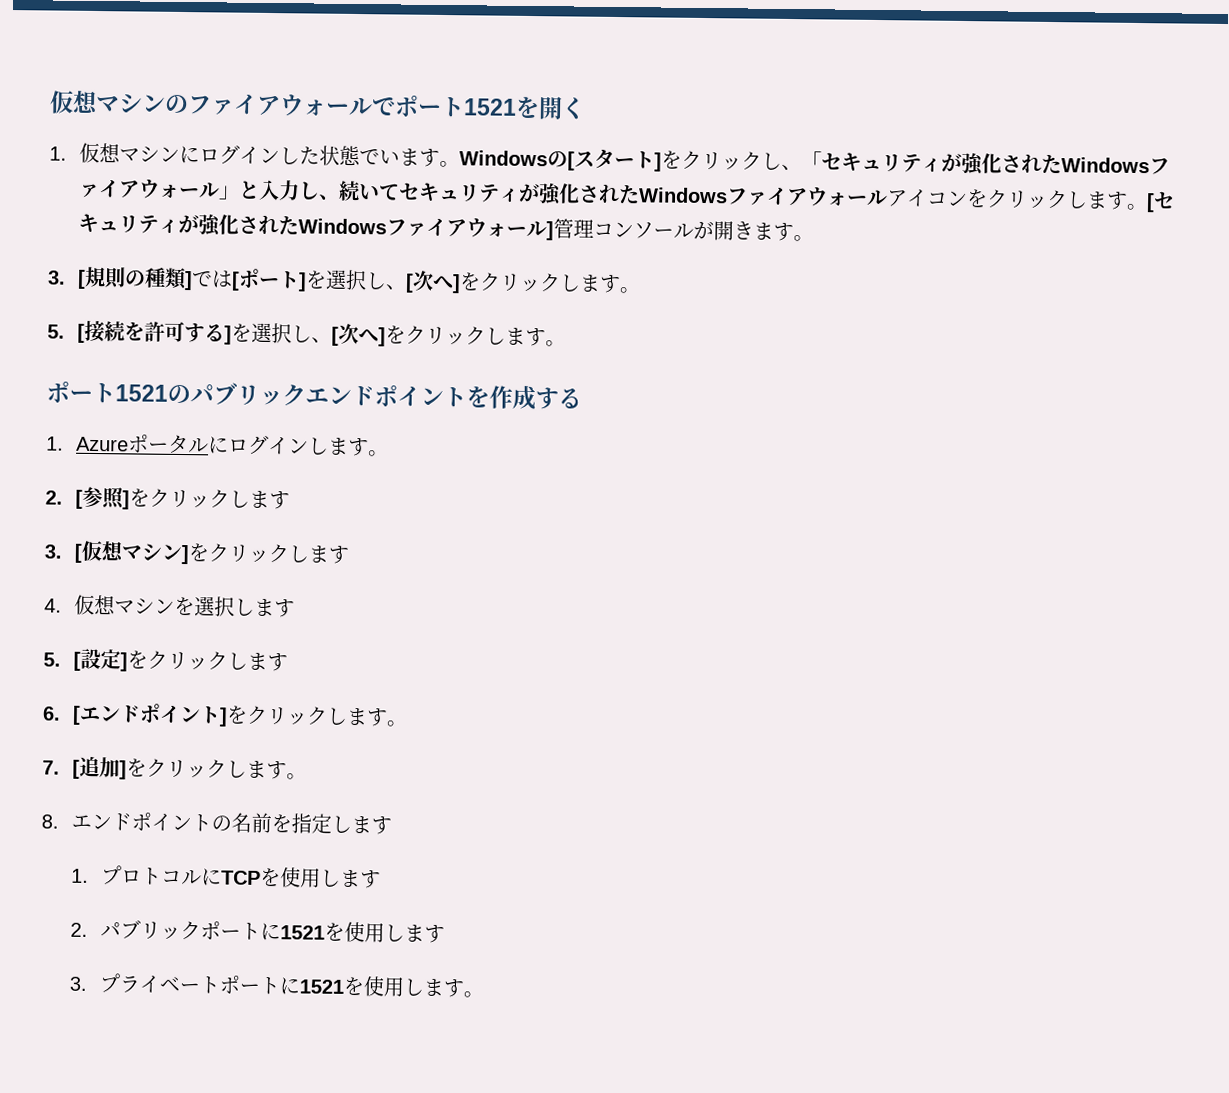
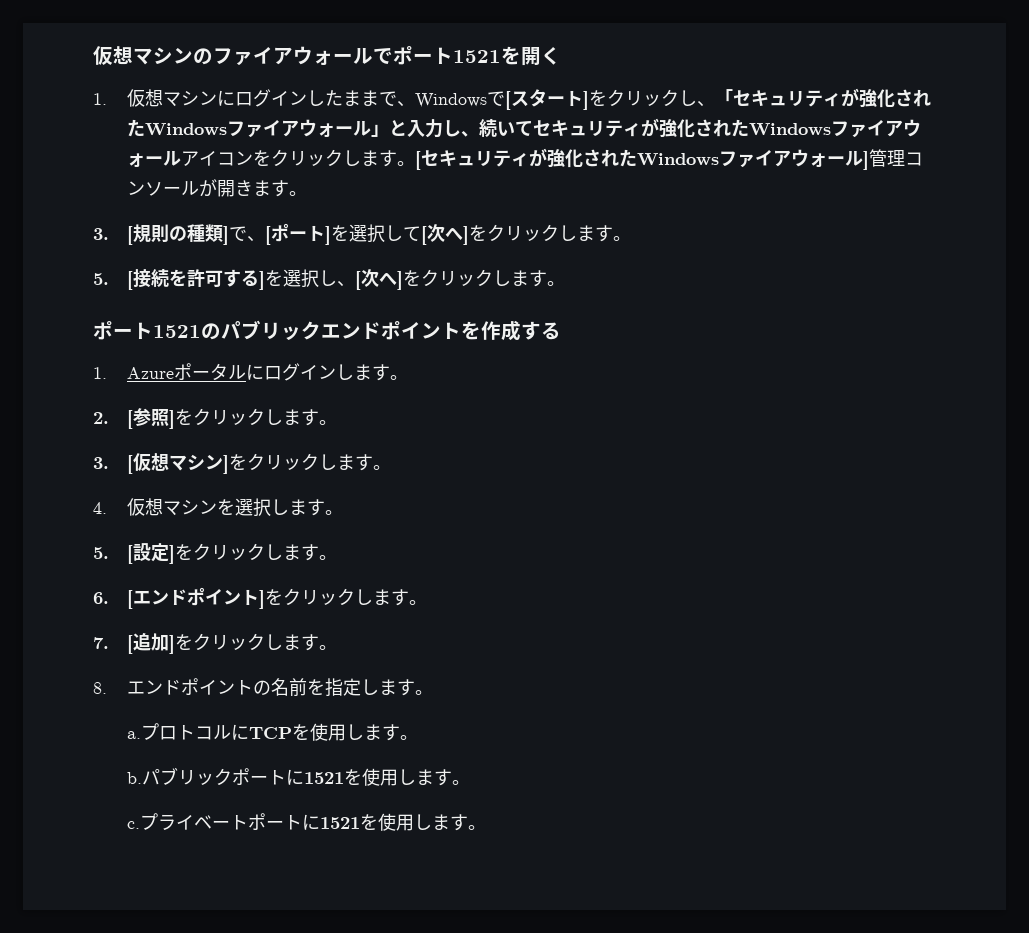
- 1.仮想マシンにログインした状態でいます。Windowsの[スタート]をクリックし、「セキュリティが強化されたWindowsファイアウォール」と入力し、続いてセキュリティが強化されたWindowsファイアウォールアイコンをクリックします。
+ 1.仮想マシンにログインしたままで、Windowsで[スタート]をクリックし、「セキュリティが強化されたWindowsファイアウォール」と入力し、続いてセキュリティが強化されたWindowsファイアウォールアイコンをクリックします。
- 3. [規則の種類]では[ポート]を選択し、[次へ]をクリックします。
+ 3. [規則の種類]で、[ポート]を選択して[次へ]をクリックします。
- 2. [参照]をクリックします
+ 2. [参照]をクリックします。
- 3. [仮想マシン]をクリックします
+ 3. [仮想マシン]をクリックします。
- 4.仮想マシンを選択します
+ 4.仮想マシンを選択します。
- 5. [設定]をクリックします
+ 5. [設定]をクリックします。
- 8.エンドポイントの名前を指定します
- 1.プロトコルにTCPを使用します
- 2.パブリックポートに1521を使用します
- 3.プライベートポートに1521を使用します。
+ 8.エンドポイントの名前を指定します。
+ a.プロトコルにTCPを使用します。
+ b.パブリックポートに1521を使用します。
+ c.プライベートポートに1521を使用します。

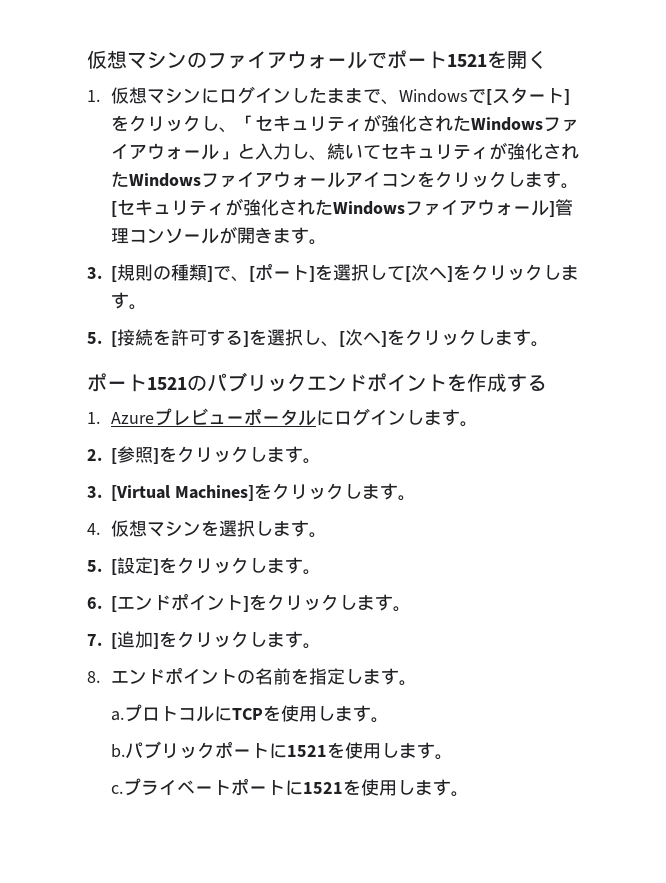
- 1. Azureポータルにログインします。
+ 1. Azureプレビューポータルにログインします。
- 3. [仮想マシン]をクリックします。
+ 3. [Virtual Machines]をクリックします。

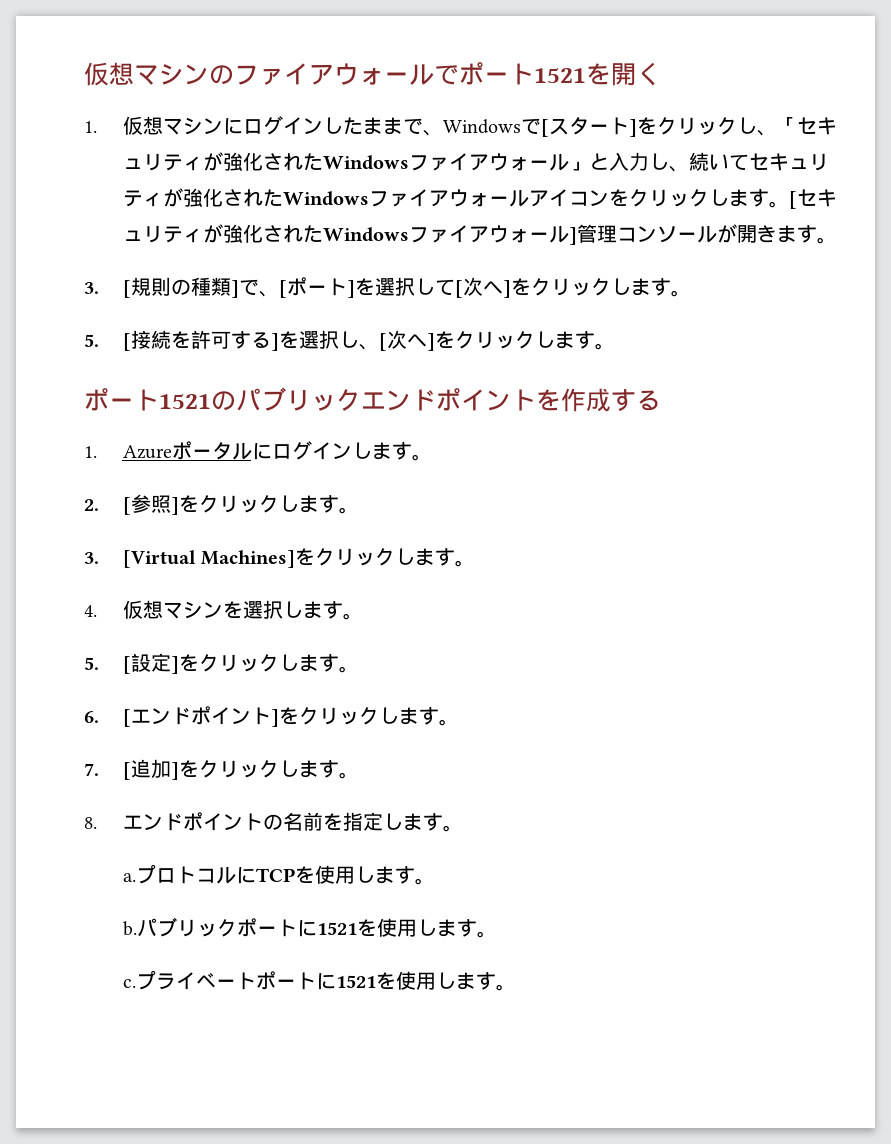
- 1. Azureプレビューポータルにログインします。
+ 1. Azureポータルにログインします。

